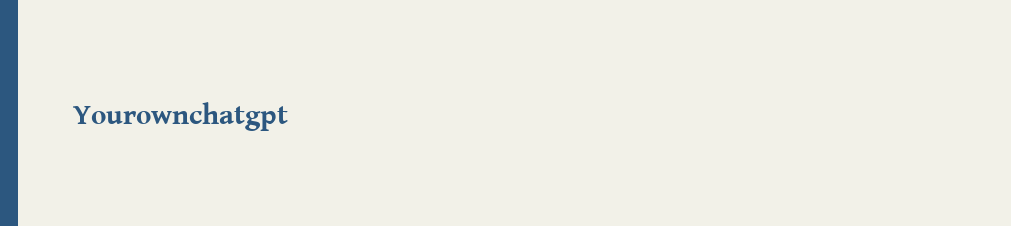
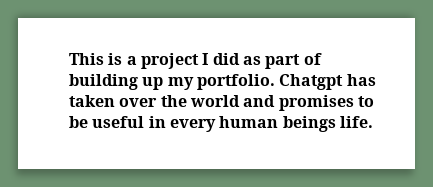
- Yourownchatgpt
+ This is a project I did as part of building up my portfolio. Chatgpt has taken over the world and promises to be useful in every human beings life.

